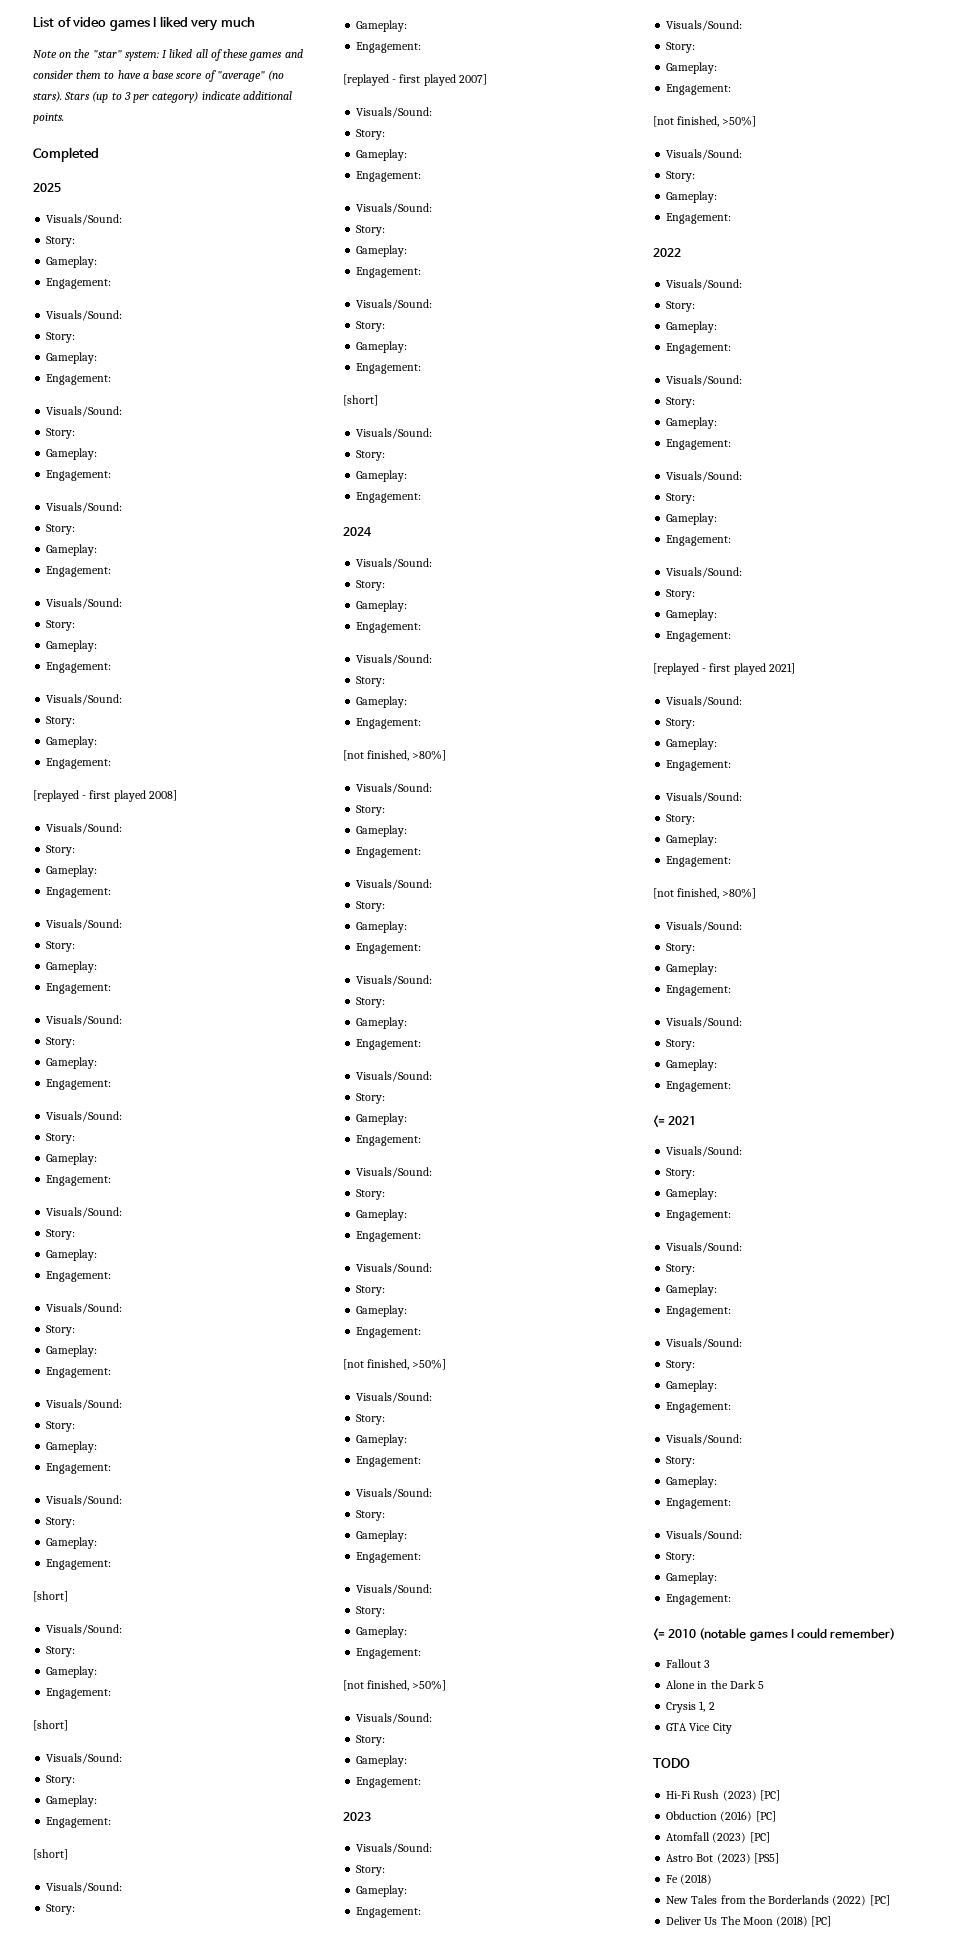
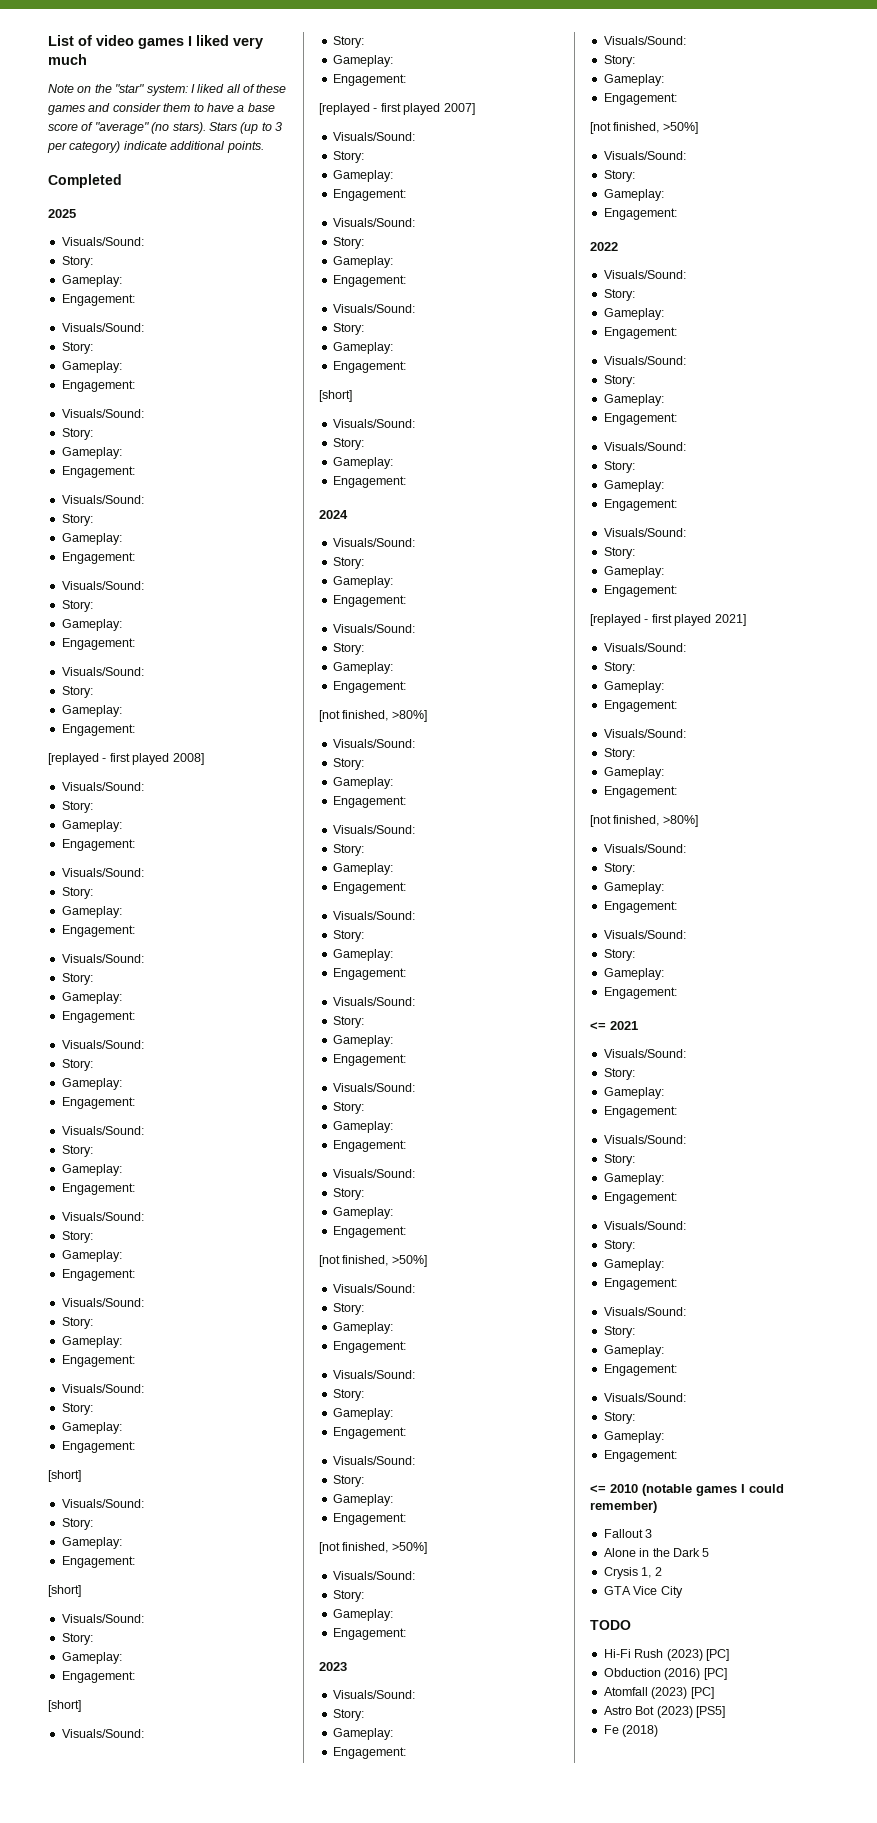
- New Tales from the Borderlands (2022) [PC]
- Deliver Us The Moon (2018) [PC]

